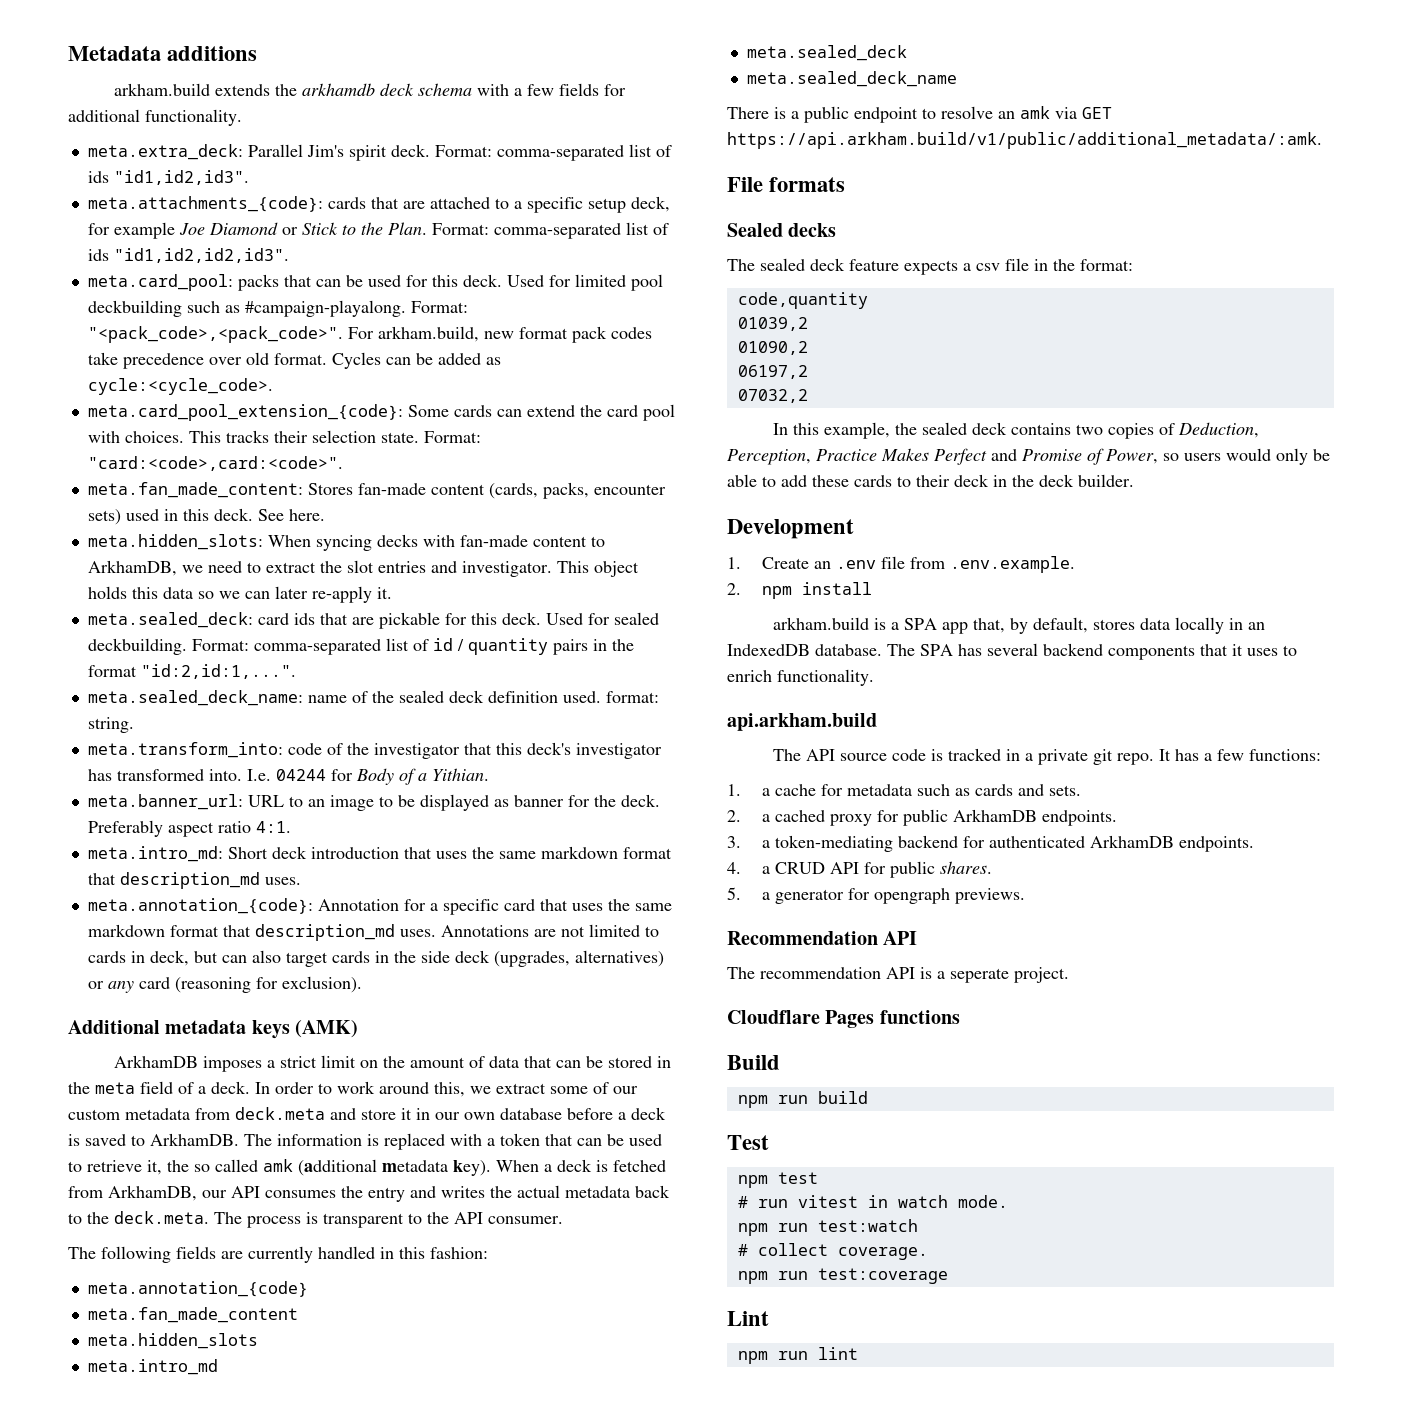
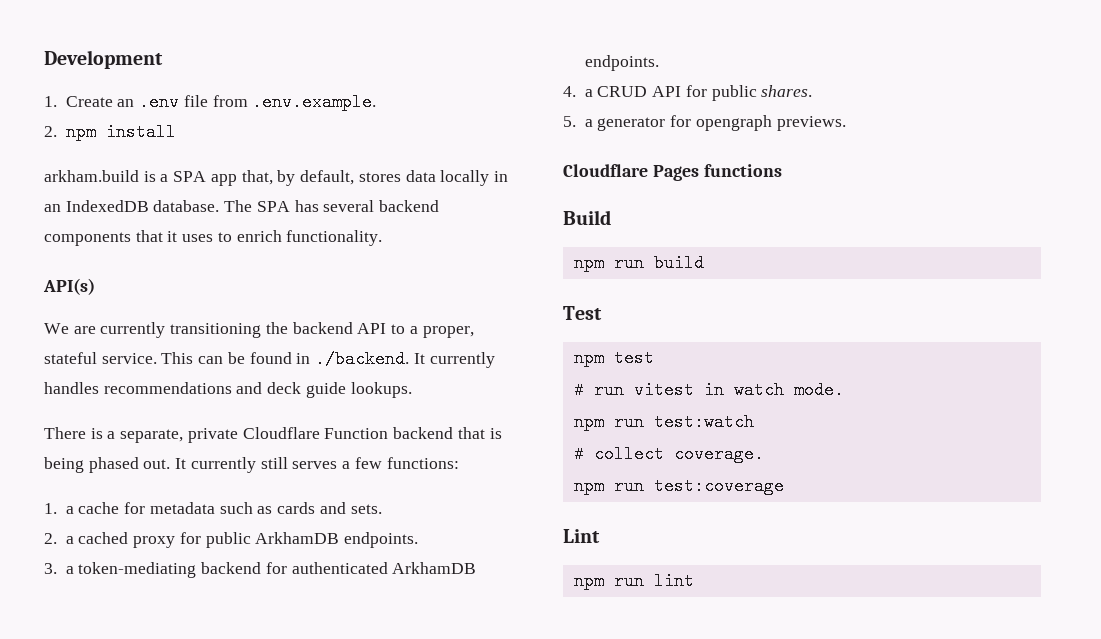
- Metadata additions
- arkham.build extends the arkhamdb deck schema with a few fields for additional functionality.
- meta.extra_deck: Parallel Jim's spirit deck. Format: comma-separated list of ids "id1,id2,id3".
- meta.attachments_{code}: cards that are attached to a specific setup deck, for example Joe Diamond or Stick to the Plan. Format: comma-separated list of ids "id1,id2,id2,id3".
- meta.card_pool: packs that can be used for this deck. Used for limited pool deckbuilding such as #campaign-playalong. Format: "<pack_code>,<pack_code>". For arkham.build, new format pack codes take precedence over old format. Cycles can be added as cycle:<cycle_code>.
- meta.card_pool_extension_{code}: Some cards can extend the card pool with choices. This tracks their selection state. Format: "card:<code>,card:<code>".
- meta.fan_made_content: Stores fan-made content (cards, packs, encounter sets) used in this deck. See here.
- meta.hidden_slots: When syncing decks with fan-made content to ArkhamDB, we need to extract the slot entries and investigator. This object holds this data so we can later re-apply it.
- meta.sealed_deck: card ids that are pickable for this deck. Used for sealed deckbuilding. Format: comma-separated list of id / quantity pairs in the format "id:2,id:1,...".
- meta.sealed_deck_name: name of the sealed deck definition used. format: string.
- meta.transform_into: code of the investigator that this deck's investigator has transformed into. I.e. 04244 for Body of a Yithian.
- meta.banner_url: URL to an image to be displayed as banner for the deck. Preferably aspect ratio 4:1.
- meta.intro_md: Short deck introduction that uses the same markdown format that description_md uses.
- meta.annotation_{code}: Annotation for a specific card that uses the same markdown format that description_md uses. Annotations are not limited to cards in deck, but can also target cards in the side deck (upgrades, alternatives) or any card (reasoning for exclusion).
- Additional metadata keys (AMK)
- ArkhamDB imposes a strict limit on the amount of data that can be stored in the meta field of a deck. In order to work around this, we extract some of our custom metadata from deck.meta and store it in our own database before a deck is saved to ArkhamDB. The information is replaced with a token that can be used to retrieve it, the so called amk (additional metadata key). When a deck is fetched from ArkhamDB, our API consumes the entry and writes the actual metadata back to the deck.meta. The process is transparent to the API consumer.
- The following fields are currently handled in this fashion:
- meta.annotation_{code}
- meta.fan_made_content
- meta.hidden_slots
- meta.intro_md
- meta.sealed_deck
- meta.sealed_deck_name
- There is a public endpoint to resolve an amk via GET https://api.arkham.build/v1/public/additional_metadata/:amk.
- File formats
- Sealed decks
- The sealed deck feature expects a csv file in the format:
- code,quantity
- 01039,2
- 01090,2
- 06197,2
- 07032,2
- In this example, the sealed deck contains two copies of Deduction, Perception, Practice Makes Perfect and Promise of Power, so users would only be able to add these cards to their deck in the deck builder.
- api.arkham.build
- The API source code is tracked in a private git repo. It has a few functions:
+ API(s)
+ We are currently transitioning the backend API to a proper, stateful service. This can be found in ./backend. It currently handles recommendations and deck guide lookups.
+ There is a separate, private Cloudflare Function backend that is being phased out. It currently still serves a few functions:
- Recommendation API
- The recommendation API is a seperate project.

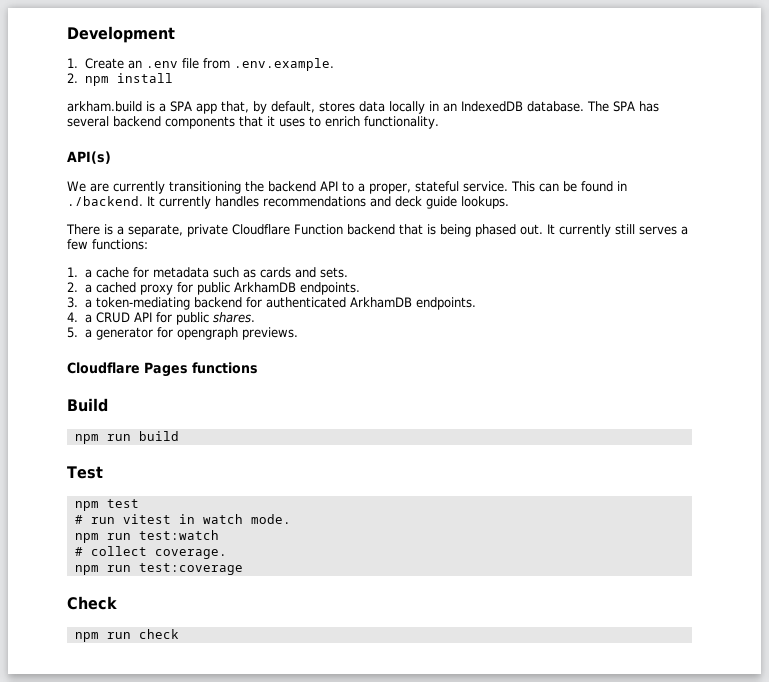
- Lint
- npm run lint
+ Check
+ npm run check

